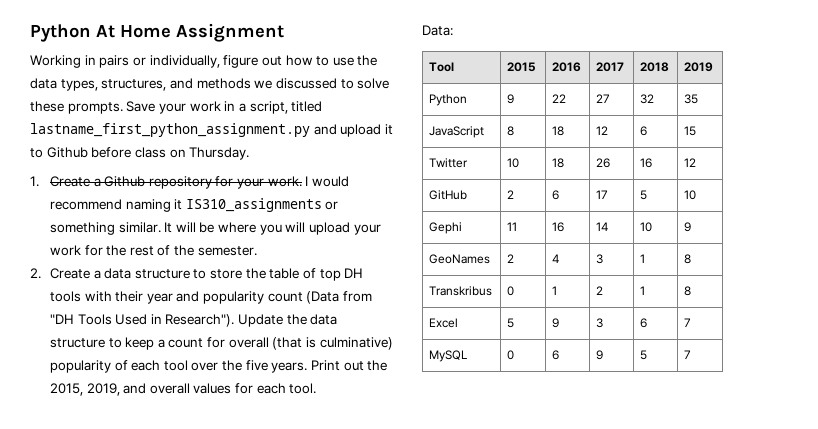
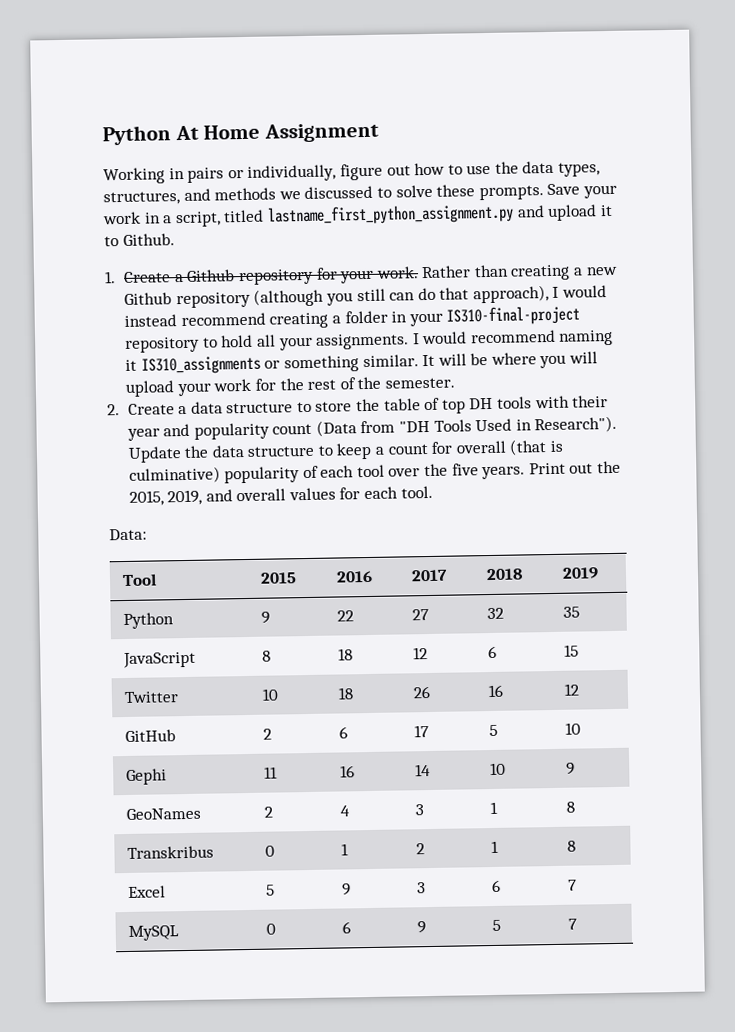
- Save your work in a script, titled lastname_first_python_assignment.py and upload it to Github before class on Thursday.
+ Save your work in a script, titled lastname_first_python_assignment.py and upload it to Github.
+ Rather than creating a new Github repository (although you still can do that approach), I would instead recommend creating a folder in your IS310-final-project repository to hold all your assignments.

